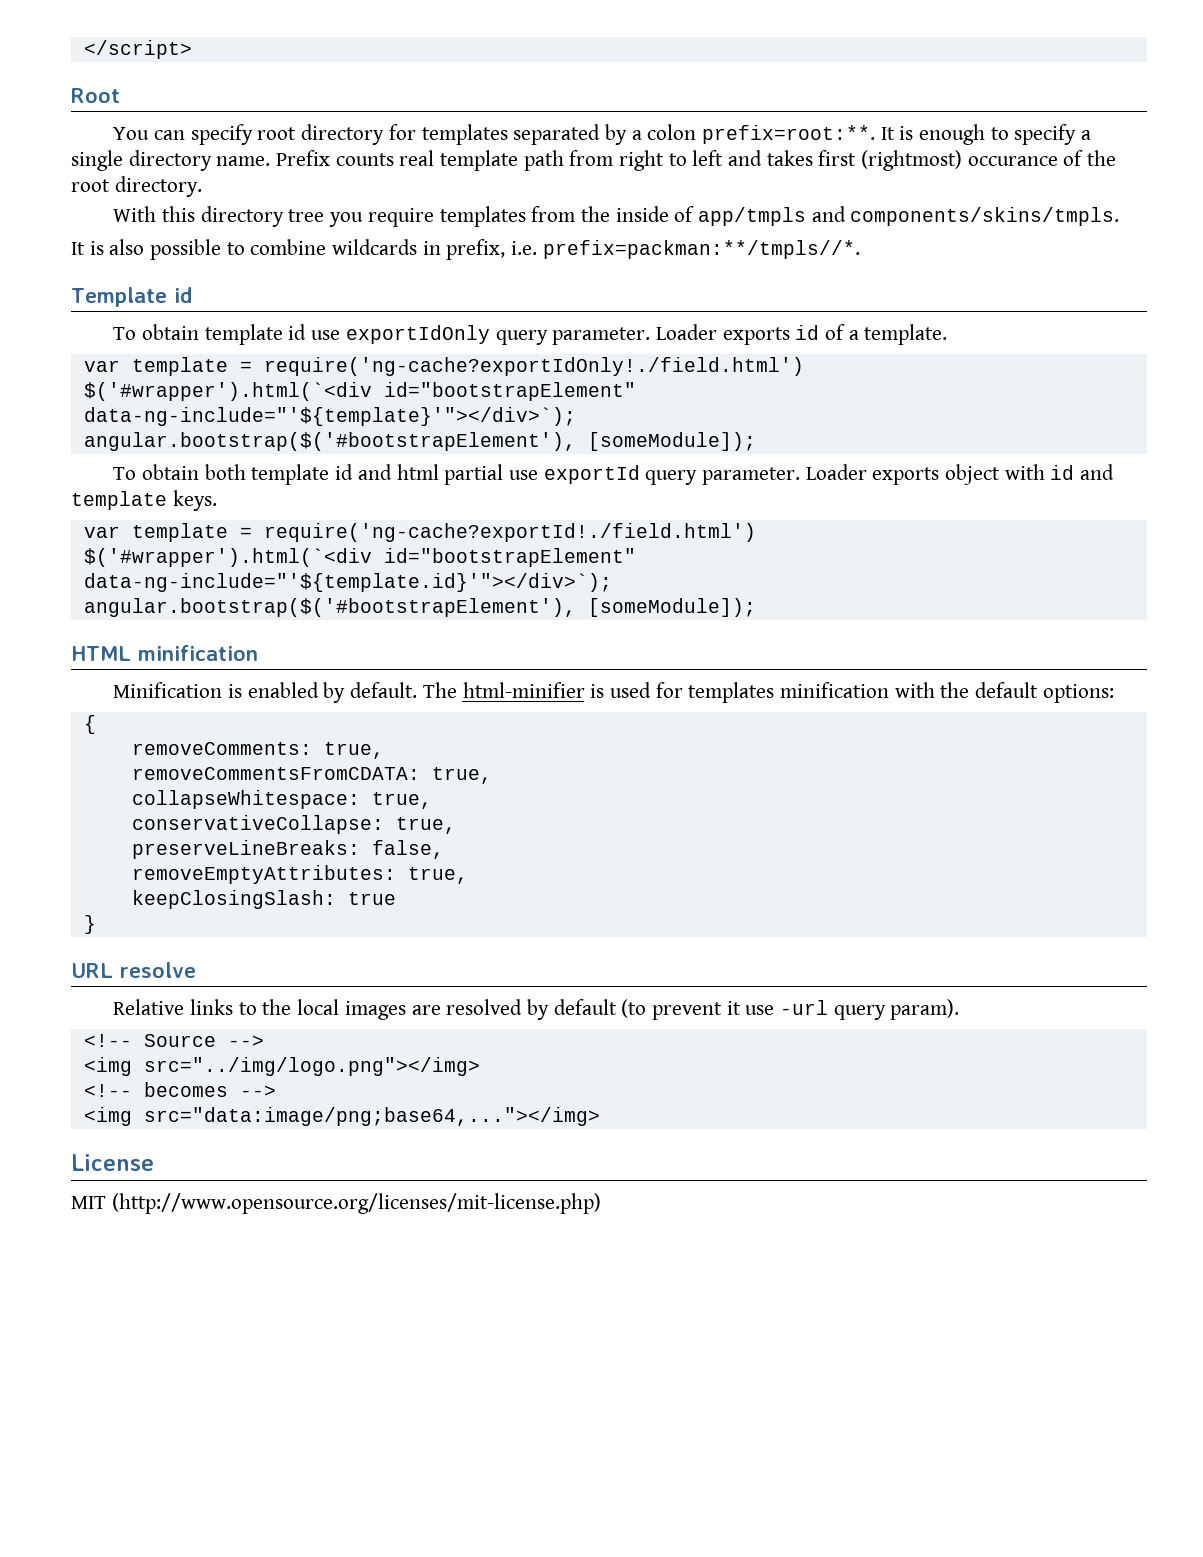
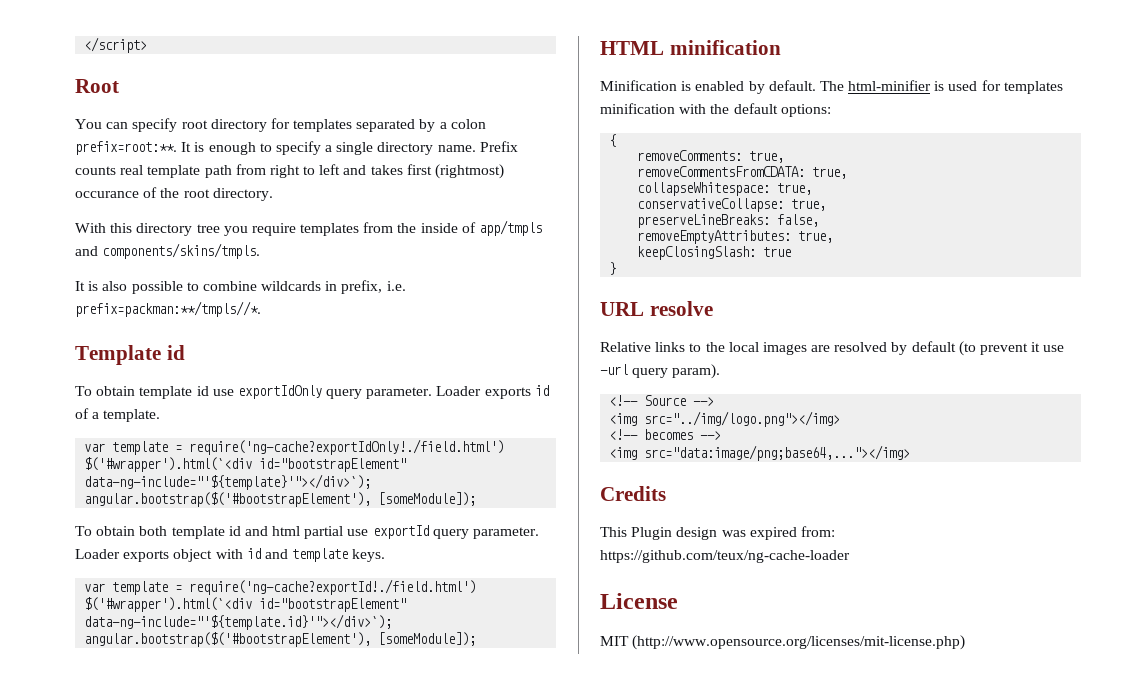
+ Credits
+ This Plugin design was expired from: https://github.com/teux/ng-cache-loader

